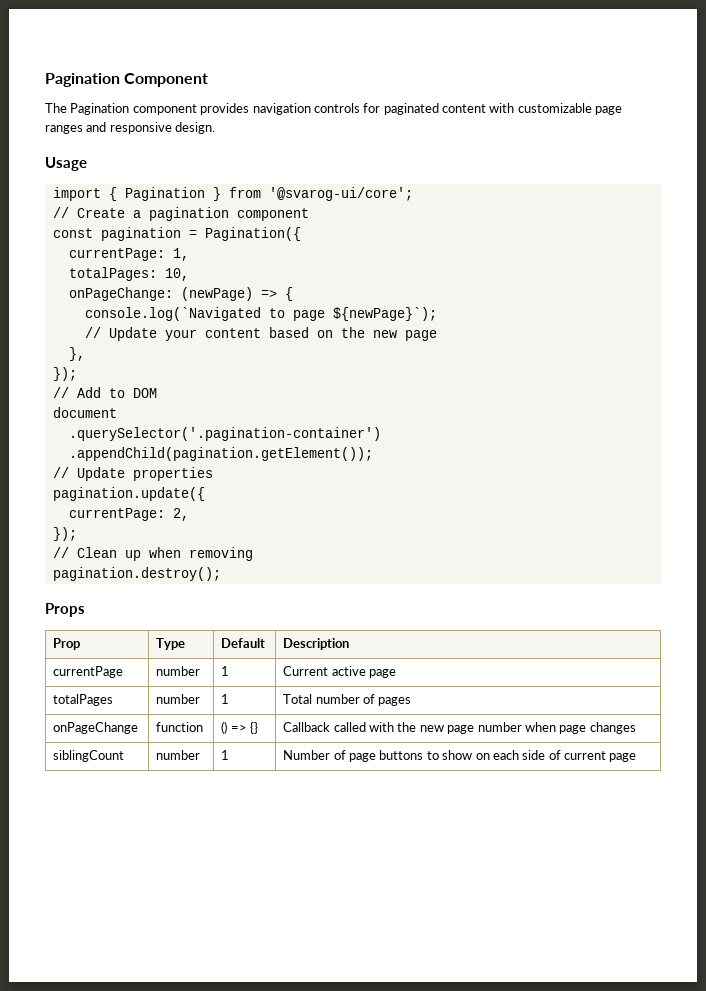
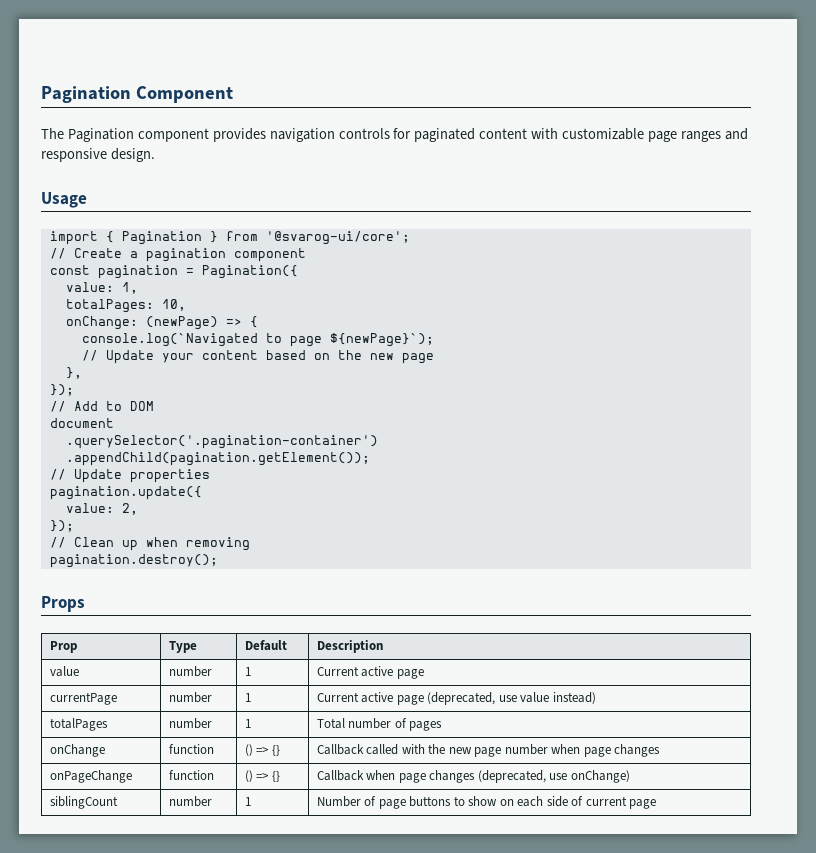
- currentPage: 1,
+ value: 1,
- onPageChange: (newPage) => {
+ onChange: (newPage) => {
- currentPage: 2,
+ value: 2,
+ value | number | 1 | Current active page
- currentPage | number | 1 | Current active page
+ currentPage | number | 1 | Current active page (deprecated, use value instead)
- onPageChange | function | () => {} | Callback called with the new page number when page changes
+ onChange | function | () => {} | Callback called with the new page number when page changes
+ onPageChange | function | () => {} | Callback when page changes (deprecated, use onChange)

